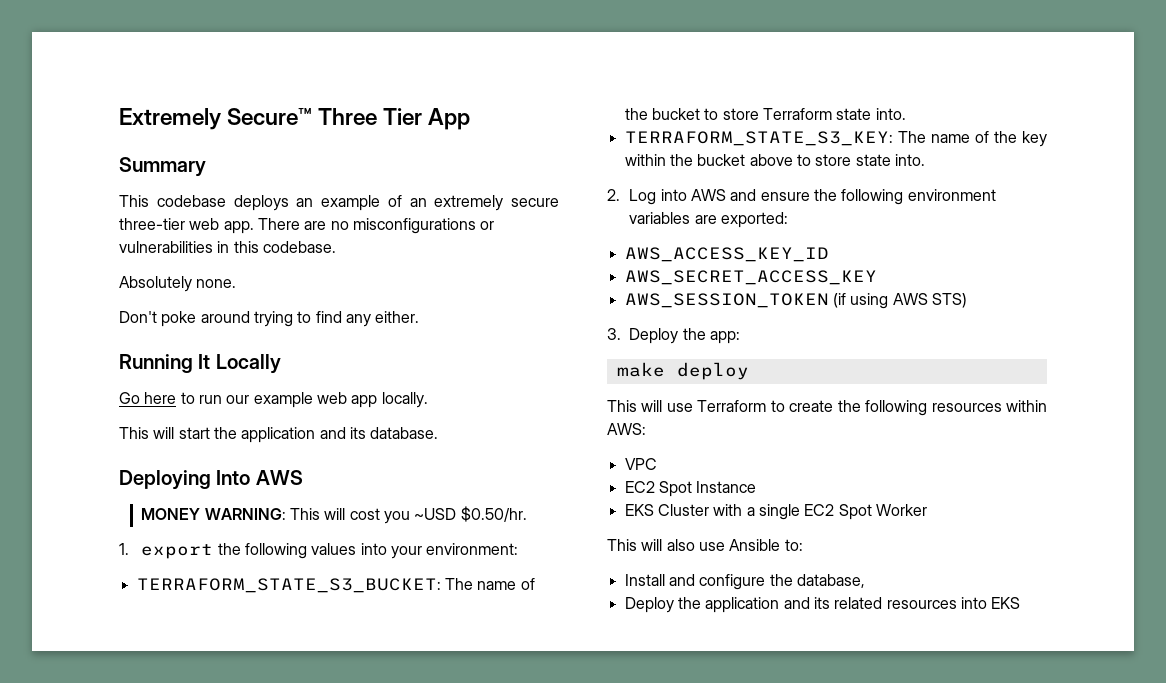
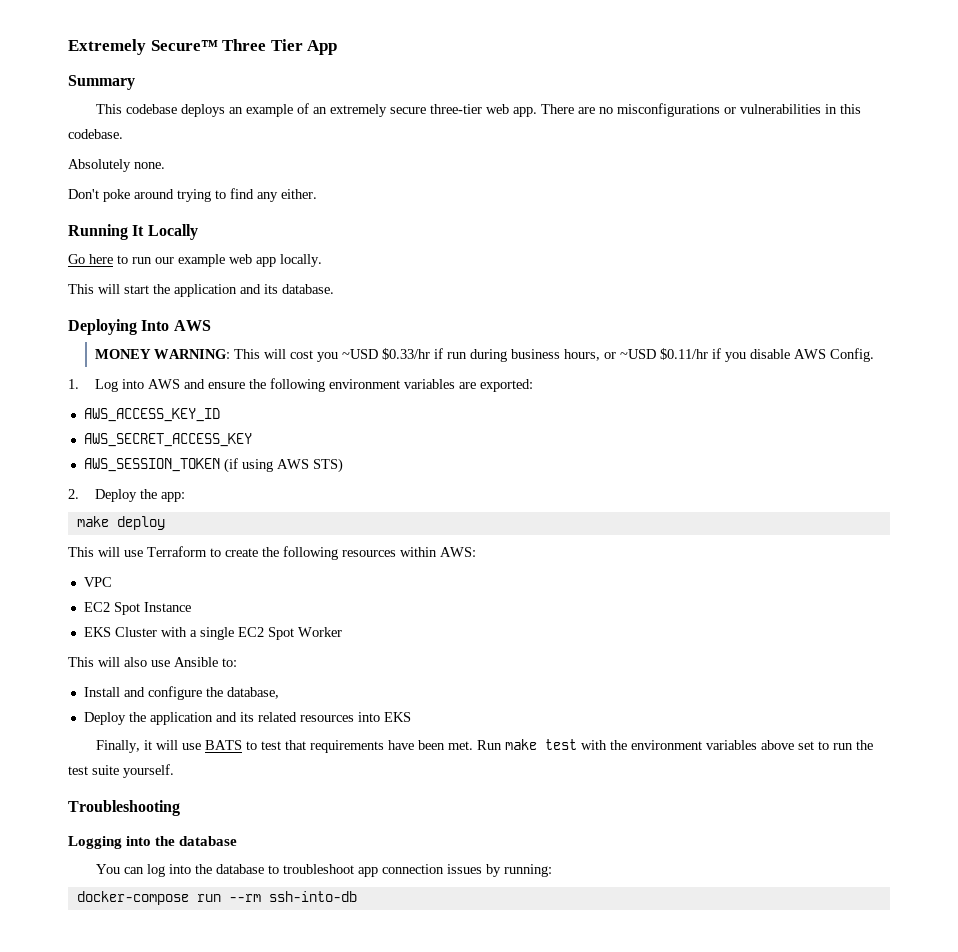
- MONEY WARNING: This will cost you ~USD $0.50/hr.
- 1. export the following values into your environment:
- TERRAFORM_STATE_S3_BUCKET: The name of the bucket to store Terraform state into.
- TERRAFORM_STATE_S3_KEY: The name of the key within the bucket above to store state into.
- 2. Log into AWS and ensure the following environment variables are exported:
+ MONEY WARNING: This will cost you ~USD $0.33/hr if run during business hours, or ~USD $0.11/hr if you disable AWS Config.
+ 1. Log into AWS and ensure the following environment variables are exported:
- 3. Deploy the app:
+ 2. Deploy the app:
+ Finally, it will use BATS to test that requirements have been met. Run make test with the environment variables above set to run the test suite yourself.
+ Troubleshooting
+ Logging into the database
+ You can log into the database to troubleshoot app connection issues by running:
+ docker-compose run --rm ssh-into-db

